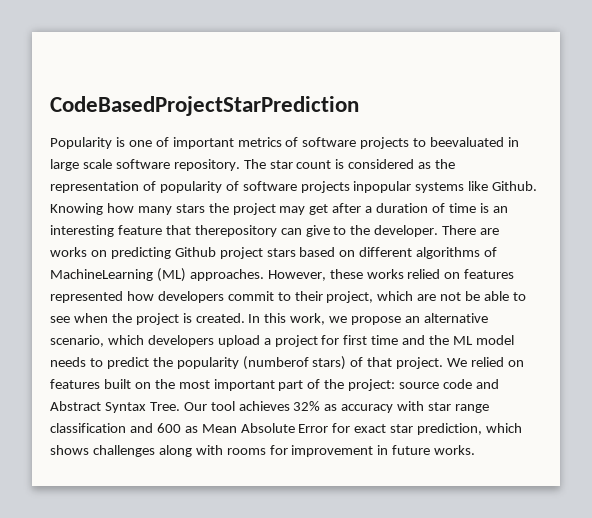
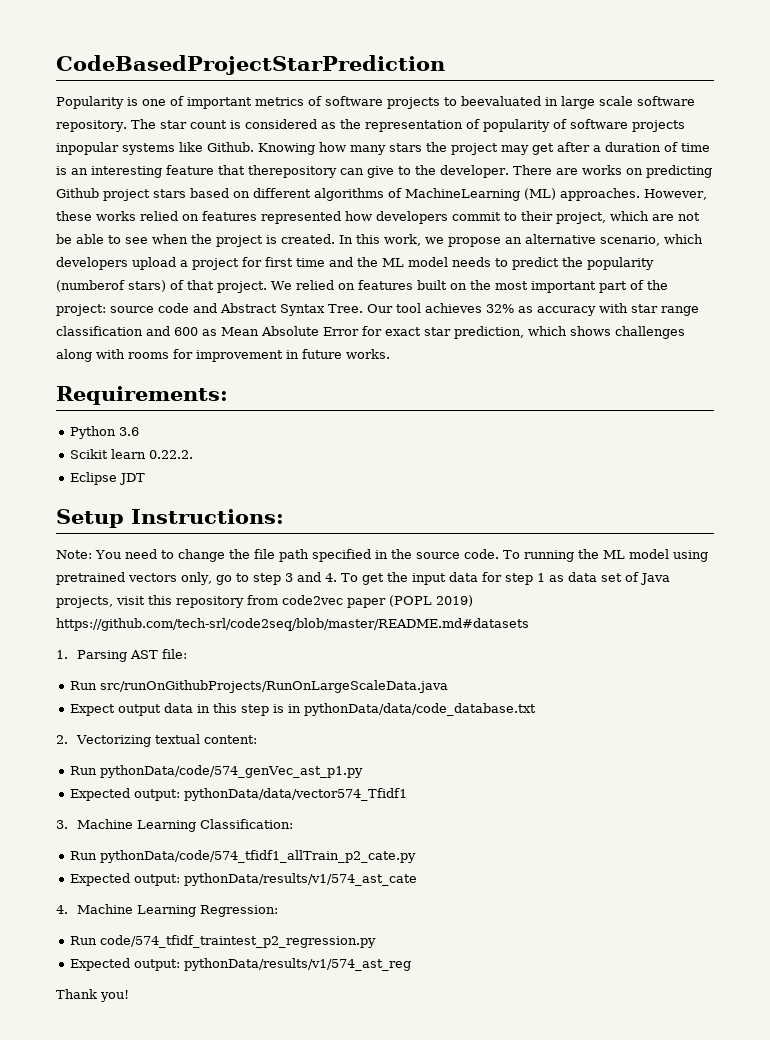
+ Requirements:
+ Python 3.6
+ Scikit learn 0.22.2.
+ Eclipse JDT
+ Setup Instructions:
+ Note: You need to change the file path specified in the source code. To running the ML model using pretrained vectors only, go to step 3 and 4. To get the input data for step 1 as data set of Java projects, visit this repository from code2vec paper (POPL 2019) https://github.com/tech-srl/code2seq/blob/master/README.md#datasets
+ 1. Parsing AST file:
+ Run src/runOnGithubProjects/RunOnLargeScaleData.java
+ Expect output data in this step is in pythonData/data/code_database.txt
+ 2. Vectorizing textual content:
+ Run pythonData/code/574_genVec_ast_p1.py
+ Expected output: pythonData/data/vector574_Tfidf1
+ 3. Machine Learning Classification:
+ Run pythonData/code/574_tfidf1_allTrain_p2_cate.py
+ Expected output: pythonData/results/v1/574_ast_cate
+ 4. Machine Learning Regression:
+ Run code/574_tfidf_traintest_p2_regression.py
+ Expected output: pythonData/results/v1/574_ast_reg
+ Thank you!

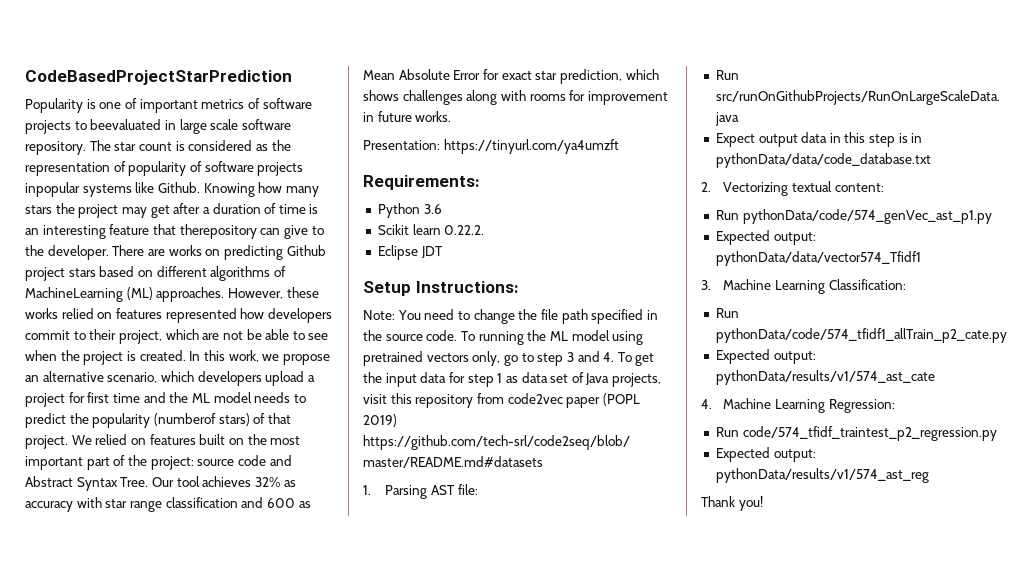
+ Presentation: https://tinyurl.com/ya4umzft

